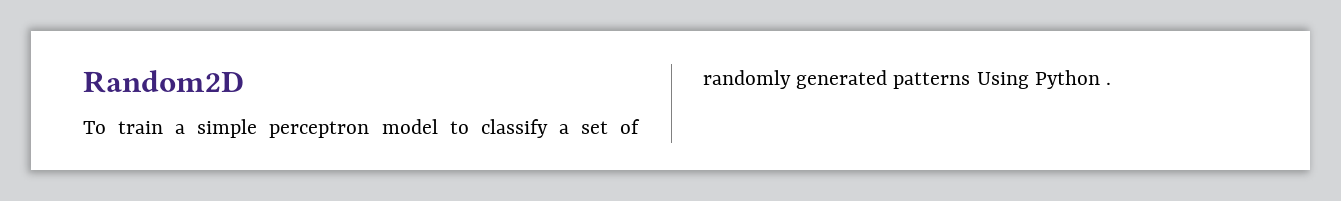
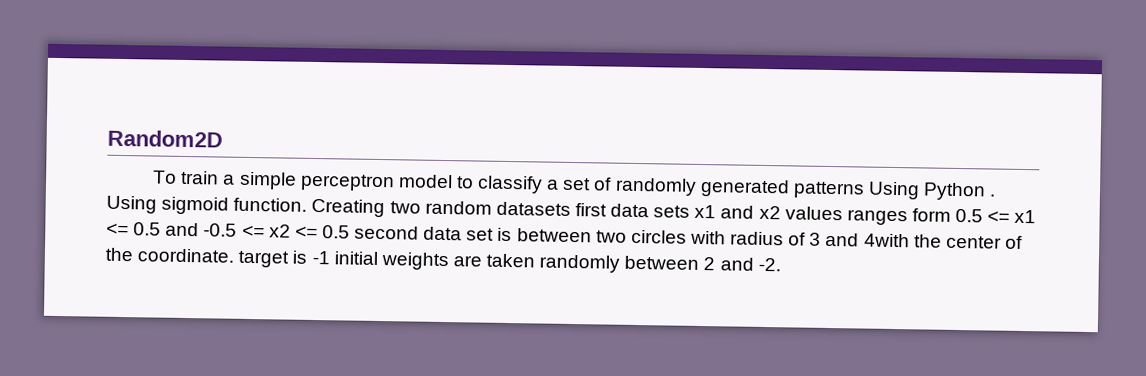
+ Using sigmoid function. Creating two random datasets first data sets x1 and x2 values ranges form 0.5 <= x1 <= 0.5 and -0.5 <= x2 <= 0.5 second data set is between two circles with radius of 3 and 4with the center of the coordinate. target is -1 initial weights are taken randomly between 2 and -2.

